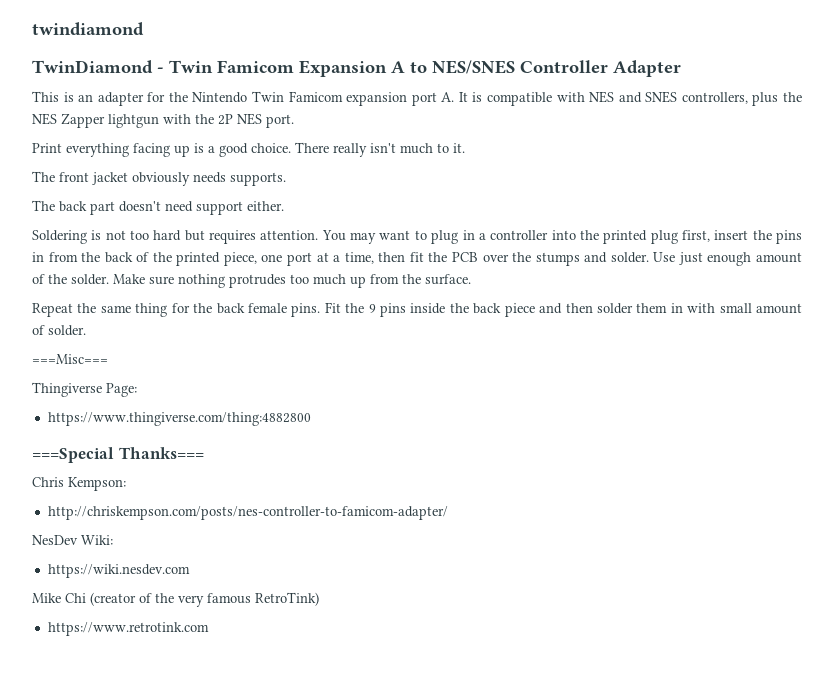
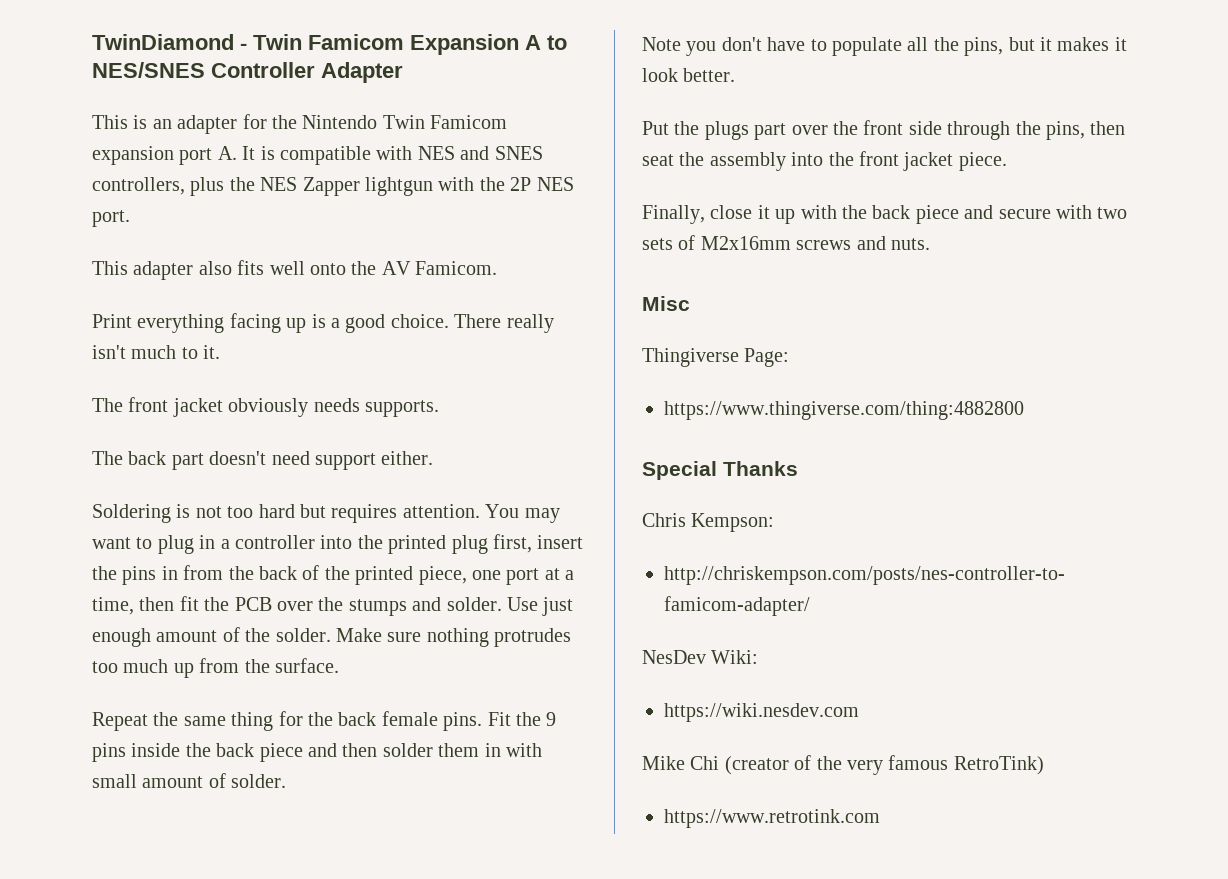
- twindiamond
+ This adapter also fits well onto the AV Famicom.
- ===Misc===
+ Note you don't have to populate all the pins, but it makes it look better.
+ Put the plugs part over the front side through the pins, then seat the assembly into the front jacket piece.
+ Finally, close it up with the back piece and secure with two sets of M2x16mm screws and nuts.
+ Misc
- ===Special Thanks===
+ Special Thanks

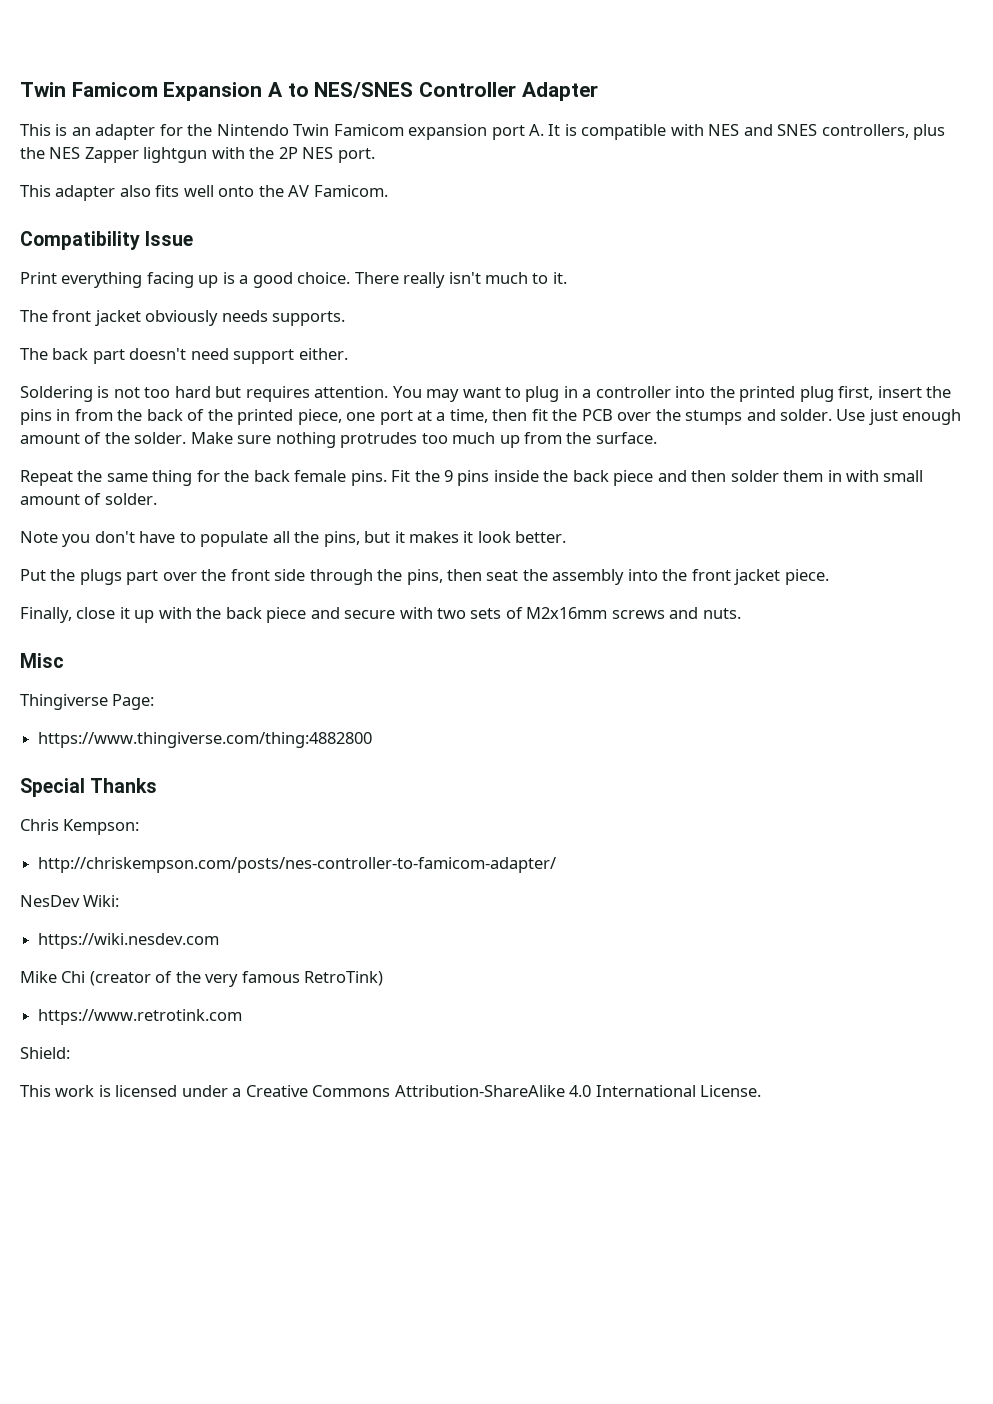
- TwinDiamond - Twin Famicom Expansion A to NES/SNES Controller Adapter
+ Twin Famicom Expansion A to NES/SNES Controller Adapter
+ Compatibility Issue
+ Shield:
+ This work is licensed under a Creative Commons Attribution-ShareAlike 4.0 International License.

